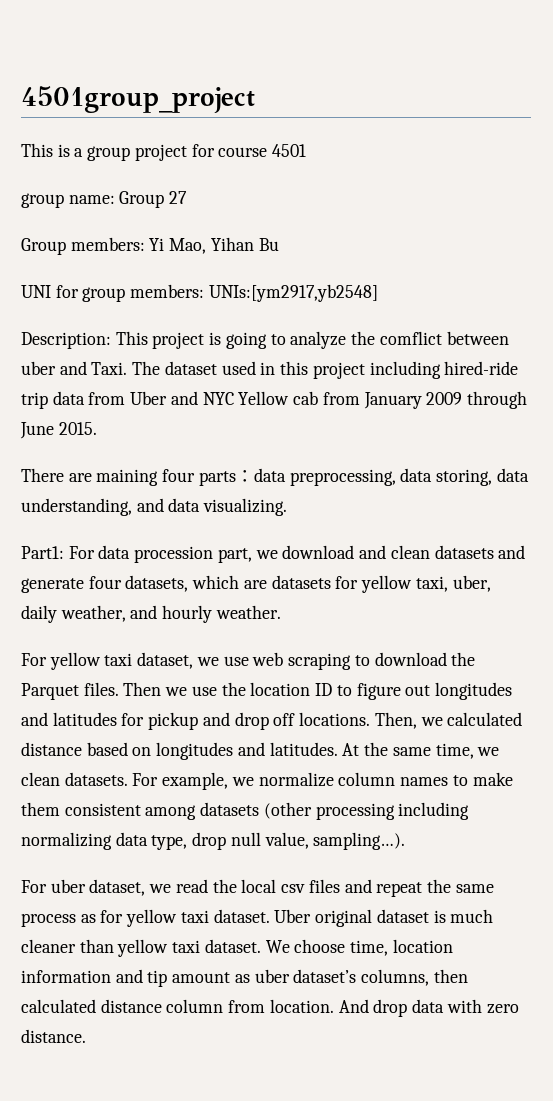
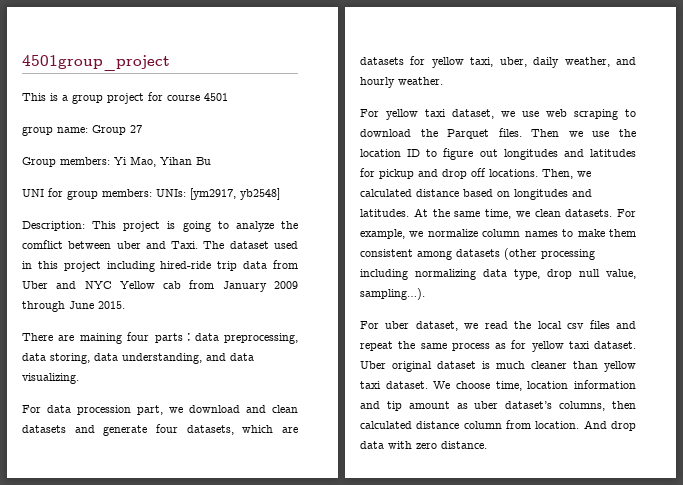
- UNI for group members: UNIs:[ym2917,yb2548]
+ UNI for group members: UNIs: [ym2917, yb2548]
- Part1: For data procession part, we download and clean datasets and generate four datasets, which are datasets for yellow taxi, uber, daily weather, and hourly weather.
+ For data procession part, we download and clean datasets and generate four datasets, which are datasets for yellow taxi, uber, daily weather, and hourly weather.

